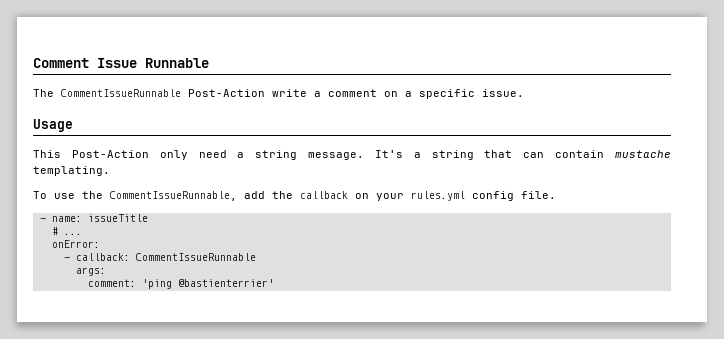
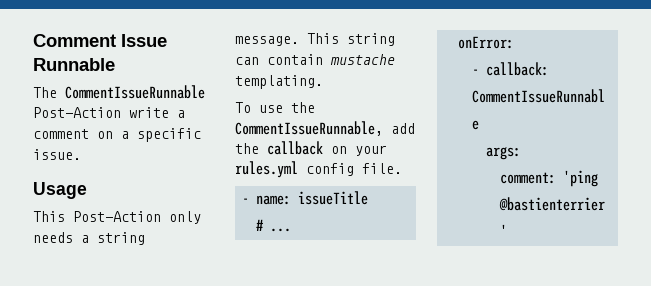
- This Post-Action only need a string message.
+ This Post-Action only needs a string message.
- It's a string that can contain mustache templating.
+ This string can contain mustache templating.

